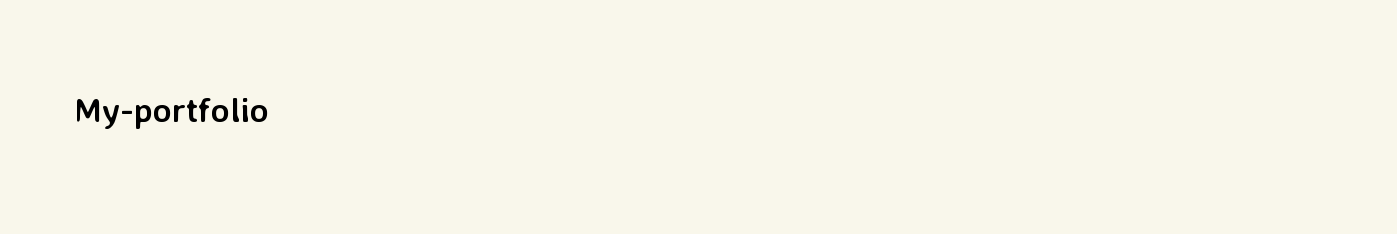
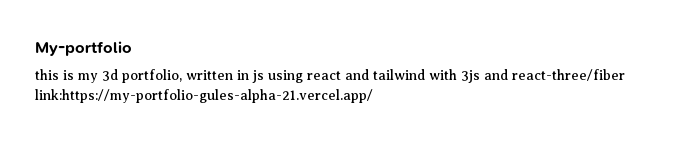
+ this is my 3d portfolio, written in js using react and tailwind with 3js and react-three/fiber link:https://my-portfolio-gules-alpha-21.vercel.app/

